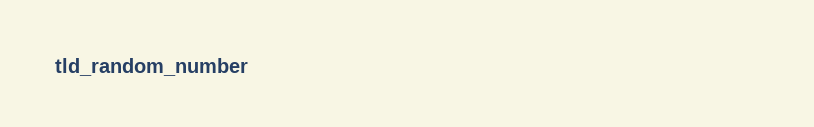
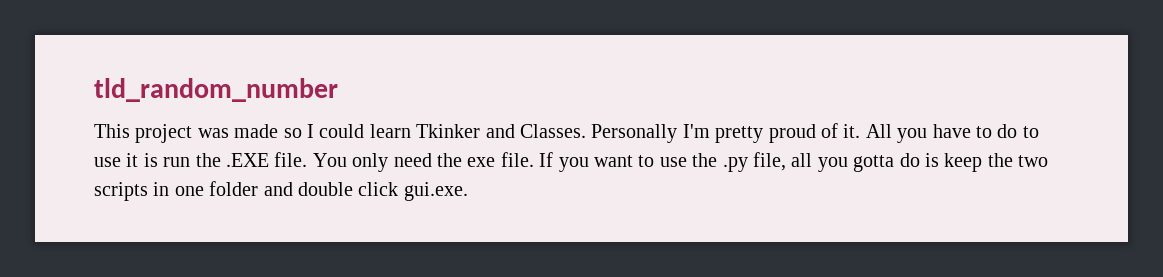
+ This project was made so I could learn Tkinker and Classes. Personally I'm pretty proud of it. All you have to do to use it is run the .EXE file. You only need the exe file. If you want to use the .py file, all you gotta do is keep the two scripts in one folder and double click gui.exe.

